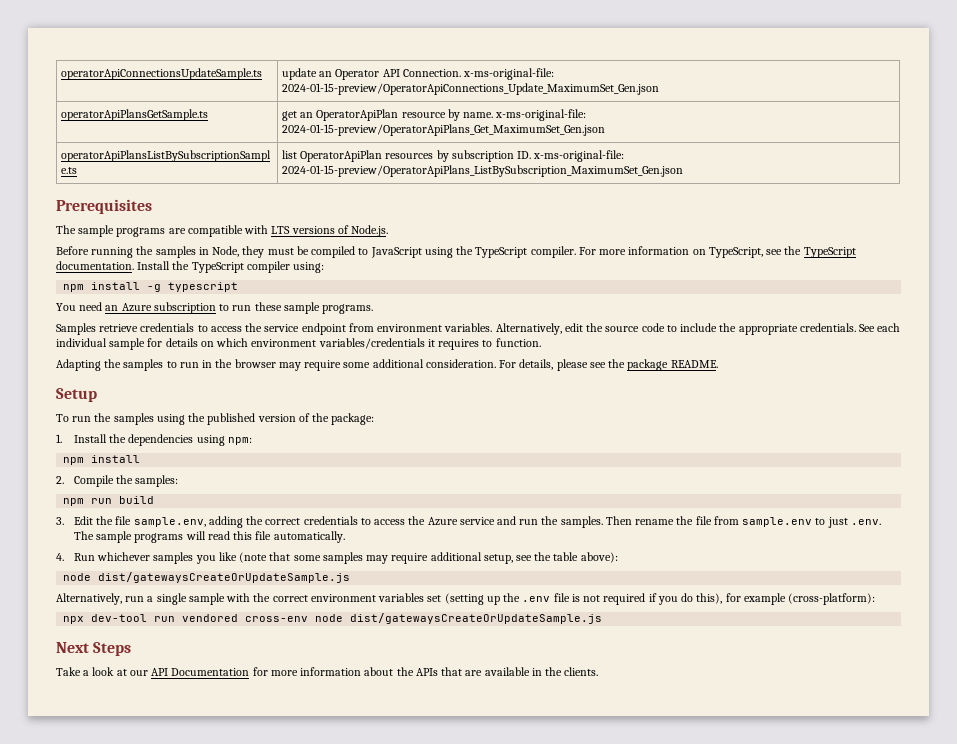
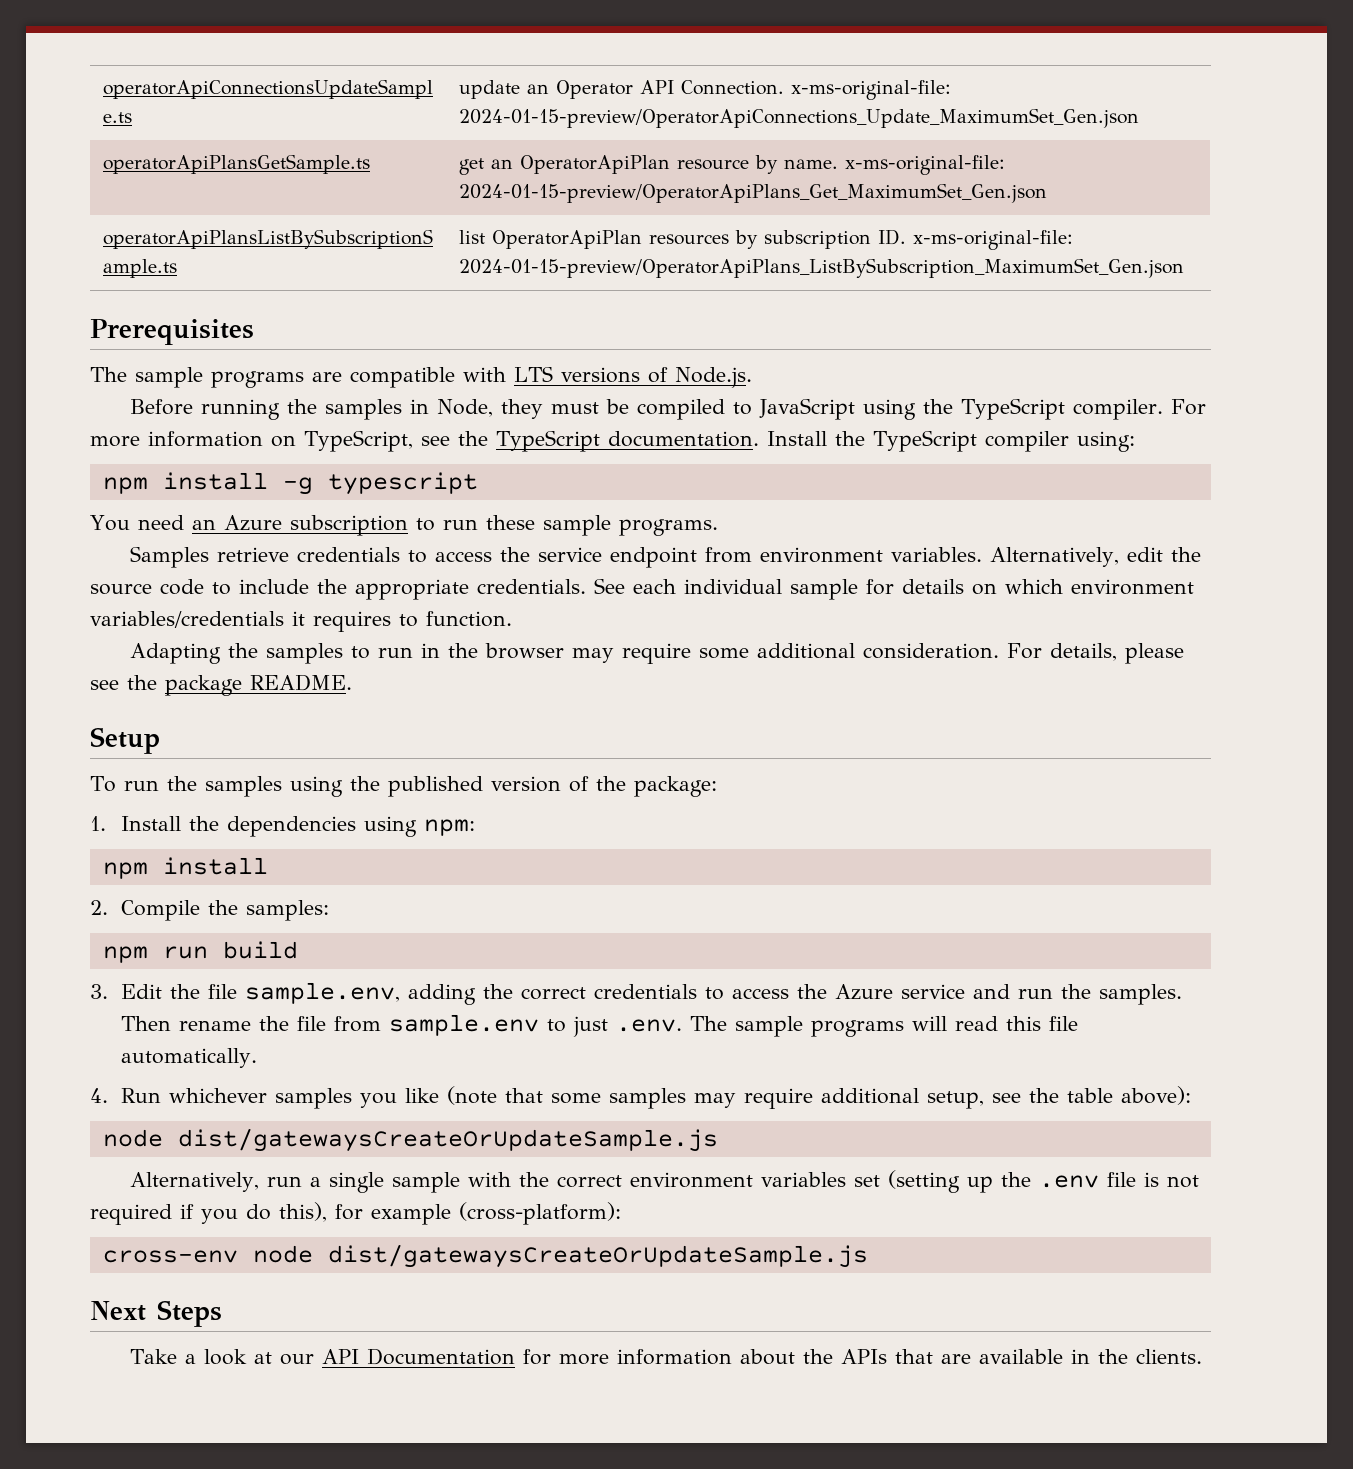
- npx dev-tool run vendored cross-env node dist/gatewaysCreateOrUpdateSample.js
+ cross-env node dist/gatewaysCreateOrUpdateSample.js

